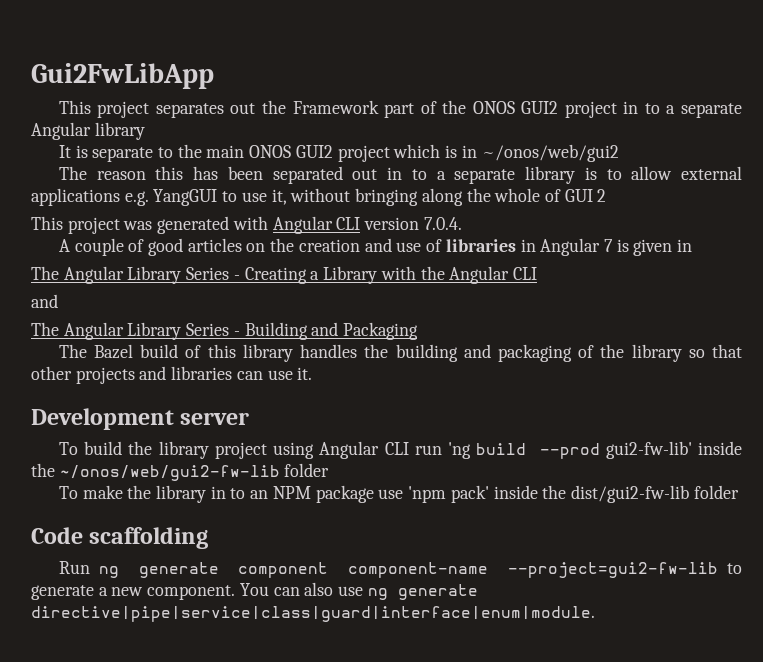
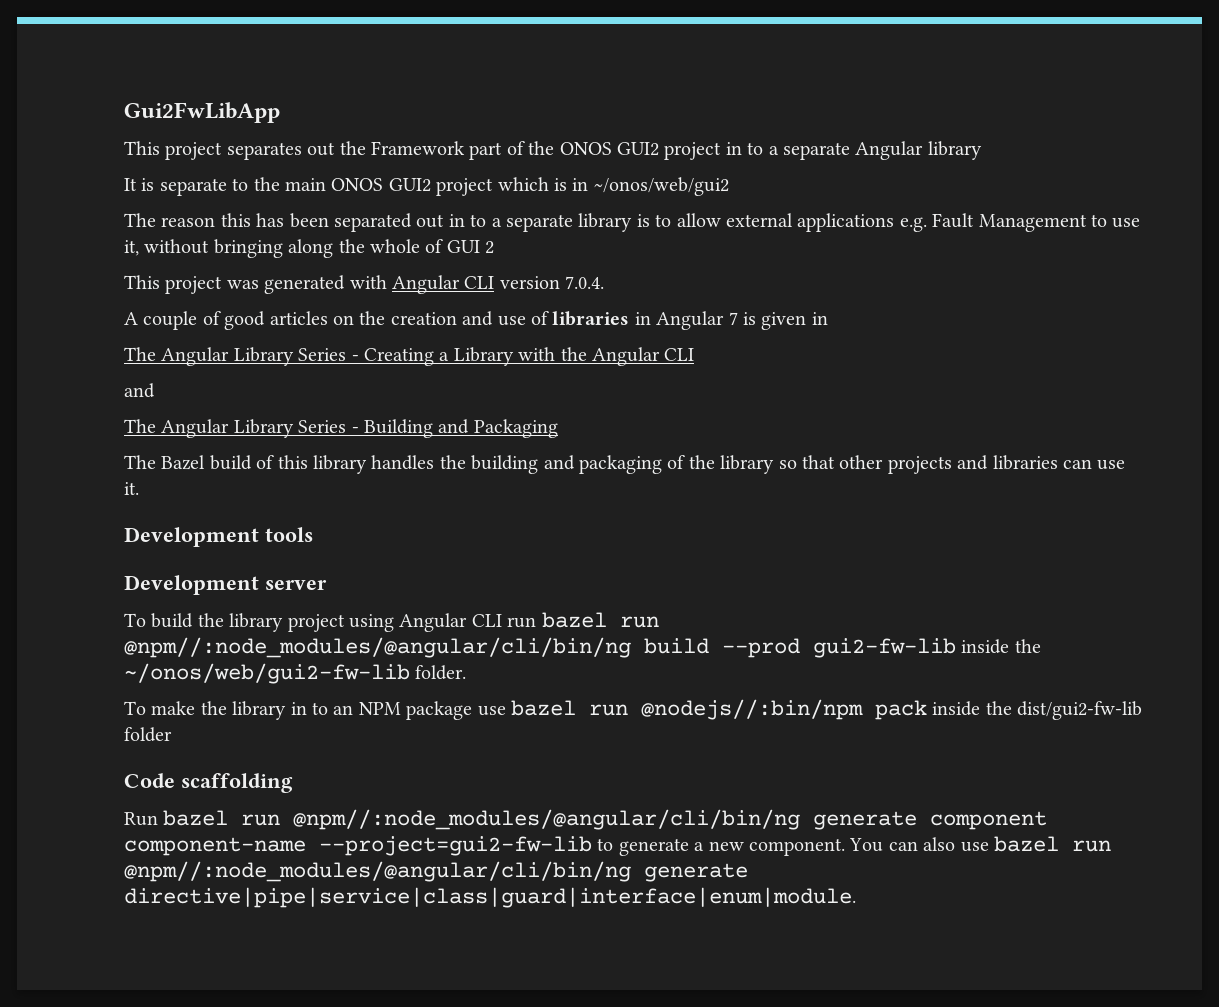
- The reason this has been separated out in to a separate library is to allow external applications e.g. YangGUI to use it, without bringing along the whole of GUI 2
+ The reason this has been separated out in to a separate library is to allow external applications e.g. Fault Management to use it, without bringing along the whole of GUI 2
+ Development tools
- To build the library project using Angular CLI run 'ng build --prod gui2-fw-lib' inside the ~/onos/web/gui2-fw-lib folder
+ To build the library project using Angular CLI run bazel run @npm//:node_modules/@angular/cli/bin/ng build --prod gui2-fw-lib inside the ~/onos/web/gui2-fw-lib folder.
- To make the library in to an NPM package use 'npm pack' inside the dist/gui2-fw-lib folder
+ To make the library in to an NPM package use bazel run @nodejs//:bin/npm pack inside the dist/gui2-fw-lib folder
- Run ng generate component component-name --project=gui2-fw-lib to generate a new component.
+ Run bazel run @npm//:node_modules/@angular/cli/bin/ng generate component component-name --project=gui2-fw-lib to generate a new component.
- You can also use ng generate directive|pipe|service|class|guard|interface|enum|module.
+ You can also use bazel run @npm//:node_modules/@angular/cli/bin/ng generate directive|pipe|service|class|guard|interface|enum|module.

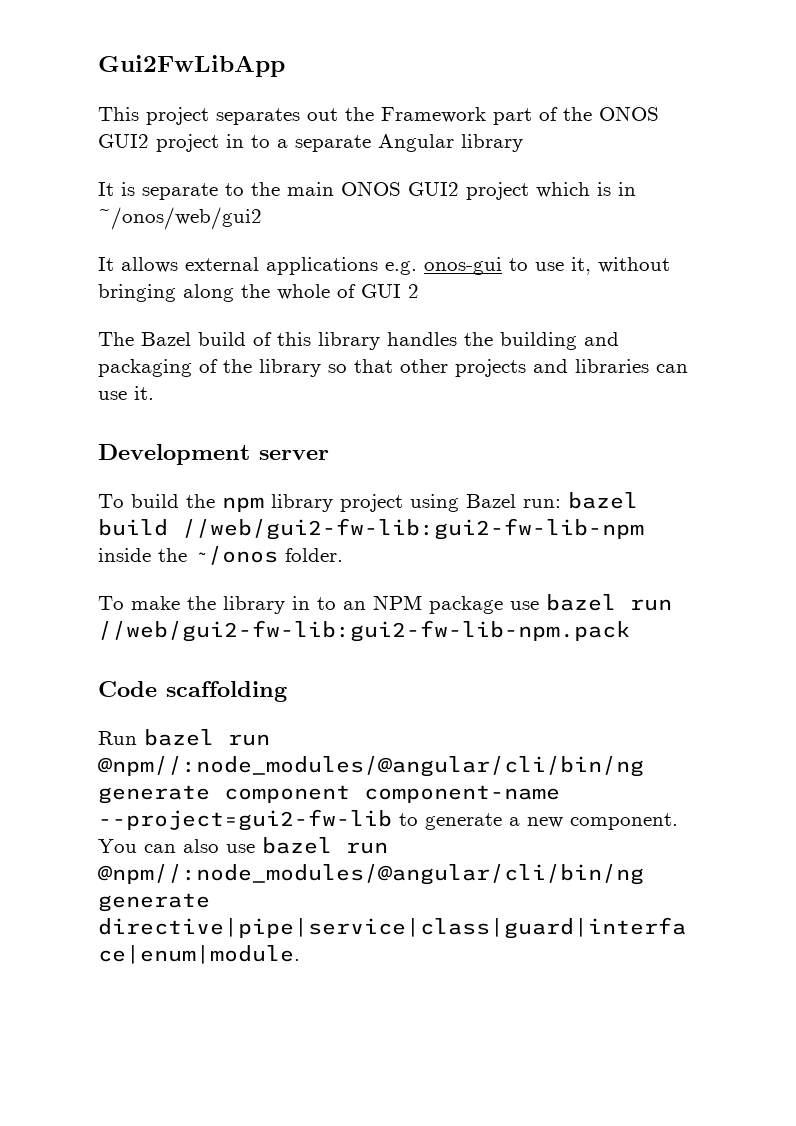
- The reason this has been separated out in to a separate library is to allow external applications e.g. Fault Management to use it, without bringing along the whole of GUI 2
+ It allows external applications e.g. onos-gui to use it, without bringing along the whole of GUI 2
- This project was generated with Angular CLI version 7.0.4.
- A couple of good articles on the creation and use of libraries in Angular 7 is given in
- The Angular Library Series - Creating a Library with the Angular CLI
- and
- The Angular Library Series - Building and Packaging
- Development tools
- To build the library project using Angular CLI run bazel run @npm//:node_modules/@angular/cli/bin/ng build --prod gui2-fw-lib inside the ~/onos/web/gui2-fw-lib folder.
+ To build the npm library project using Bazel run: bazel build //web/gui2-fw-lib:gui2-fw-lib-npm inside the ~/onos folder.
- To make the library in to an NPM package use bazel run @nodejs//:bin/npm pack inside the dist/gui2-fw-lib folder
+ To make the library in to an NPM package use bazel run //web/gui2-fw-lib:gui2-fw-lib-npm.pack

